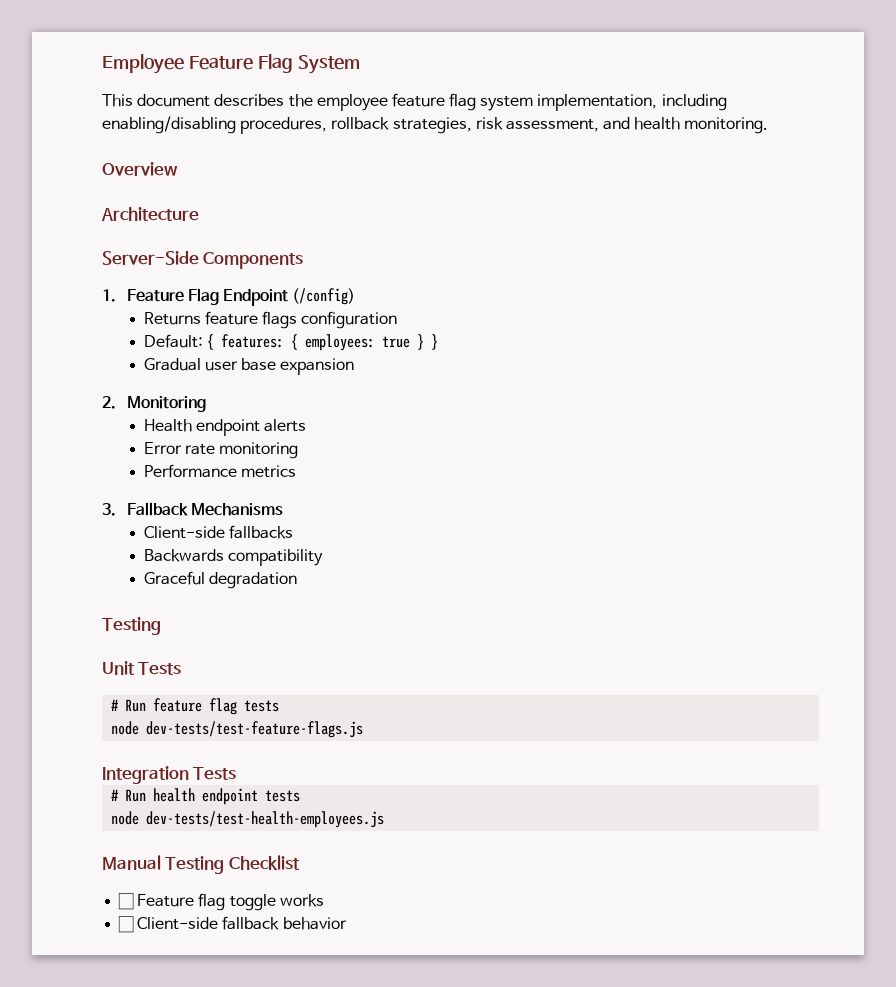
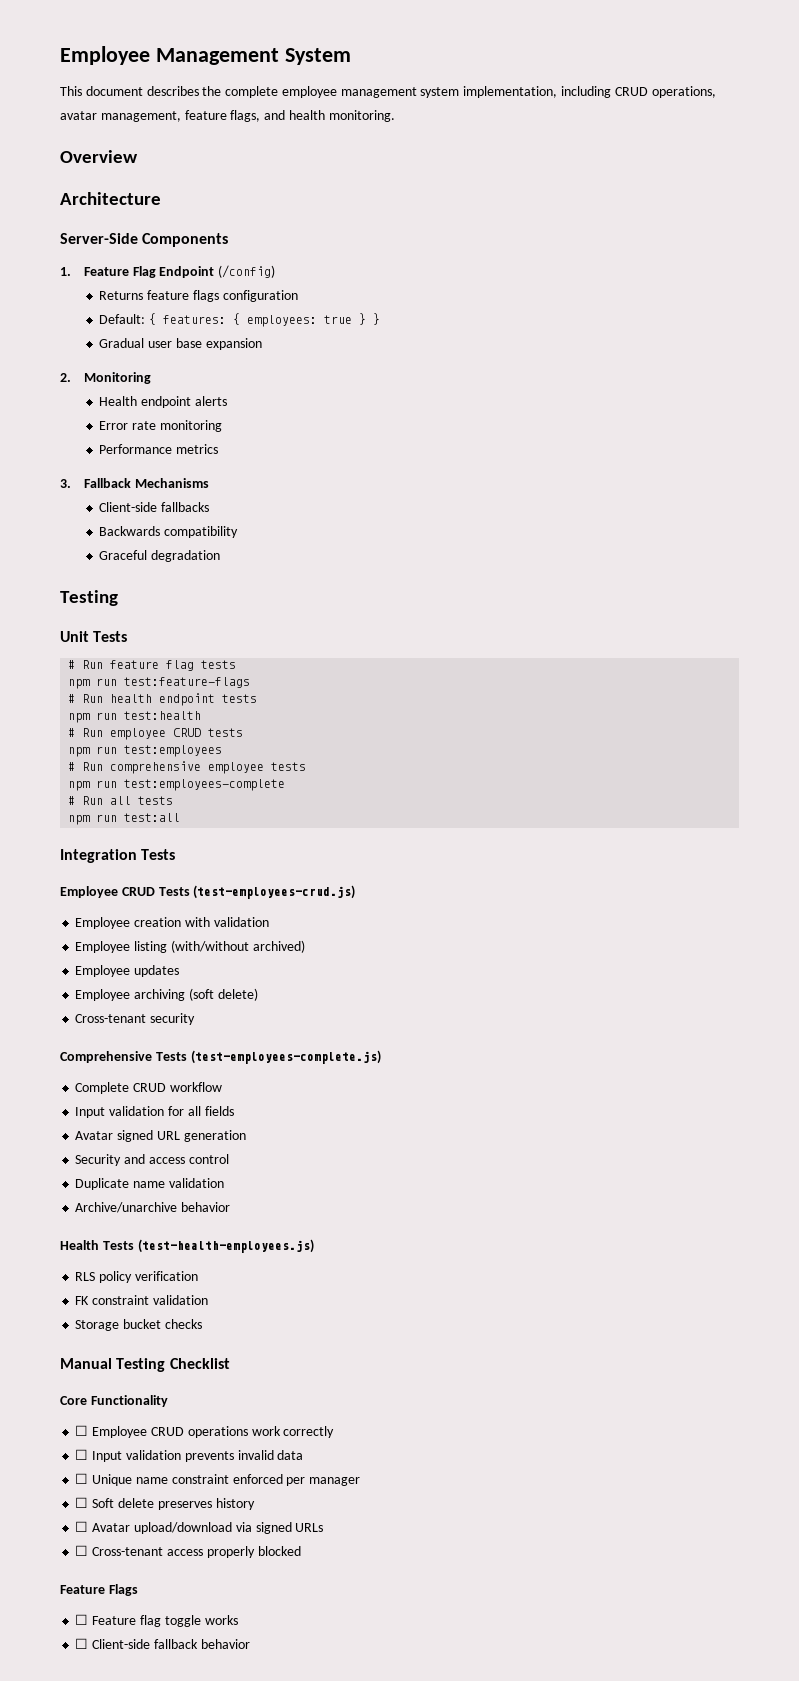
- Employee Feature Flag System
+ Employee Management System
- This document describes the employee feature flag system implementation, including enabling/disabling procedures, rollback strategies, risk assessment, and health monitoring.
+ This document describes the complete employee management system implementation, including CRUD operations, avatar management, feature flags, and health monitoring.
- node dev-tests/test-feature-flags.js
- Integration Tests
+ npm run test:feature-flags
- node dev-tests/test-health-employees.js
+ npm run test:health
+ # Run employee CRUD tests
+ npm run test:employees
+ # Run comprehensive employee tests
+ npm run test:employees-complete
+ # Run all tests
+ npm run test:all
+ Integration Tests
+ Employee CRUD Tests (test-employees-crud.js)
+ Employee creation with validation
+ Employee listing (with/without archived)
+ Employee updates
+ Employee archiving (soft delete)
+ Cross-tenant security
+ Comprehensive Tests (test-employees-complete.js)
+ Complete CRUD workflow
+ Input validation for all fields
+ Avatar signed URL generation
+ Security and access control
+ Duplicate name validation
+ Archive/unarchive behavior
+ Health Tests (test-health-employees.js)
+ RLS policy verification
+ FK constraint validation
+ Storage bucket checks
  Manual Testing Checklist
+ Core Functionality
+ ☐ Employee CRUD operations work correctly
+ ☐ Input validation prevents invalid data
+ ☐ Unique name constraint enforced per manager
+ ☐ Soft delete preserves history
+ ☐ Avatar upload/download via signed URLs
+ ☐ Cross-tenant access properly blocked
+ Feature Flags

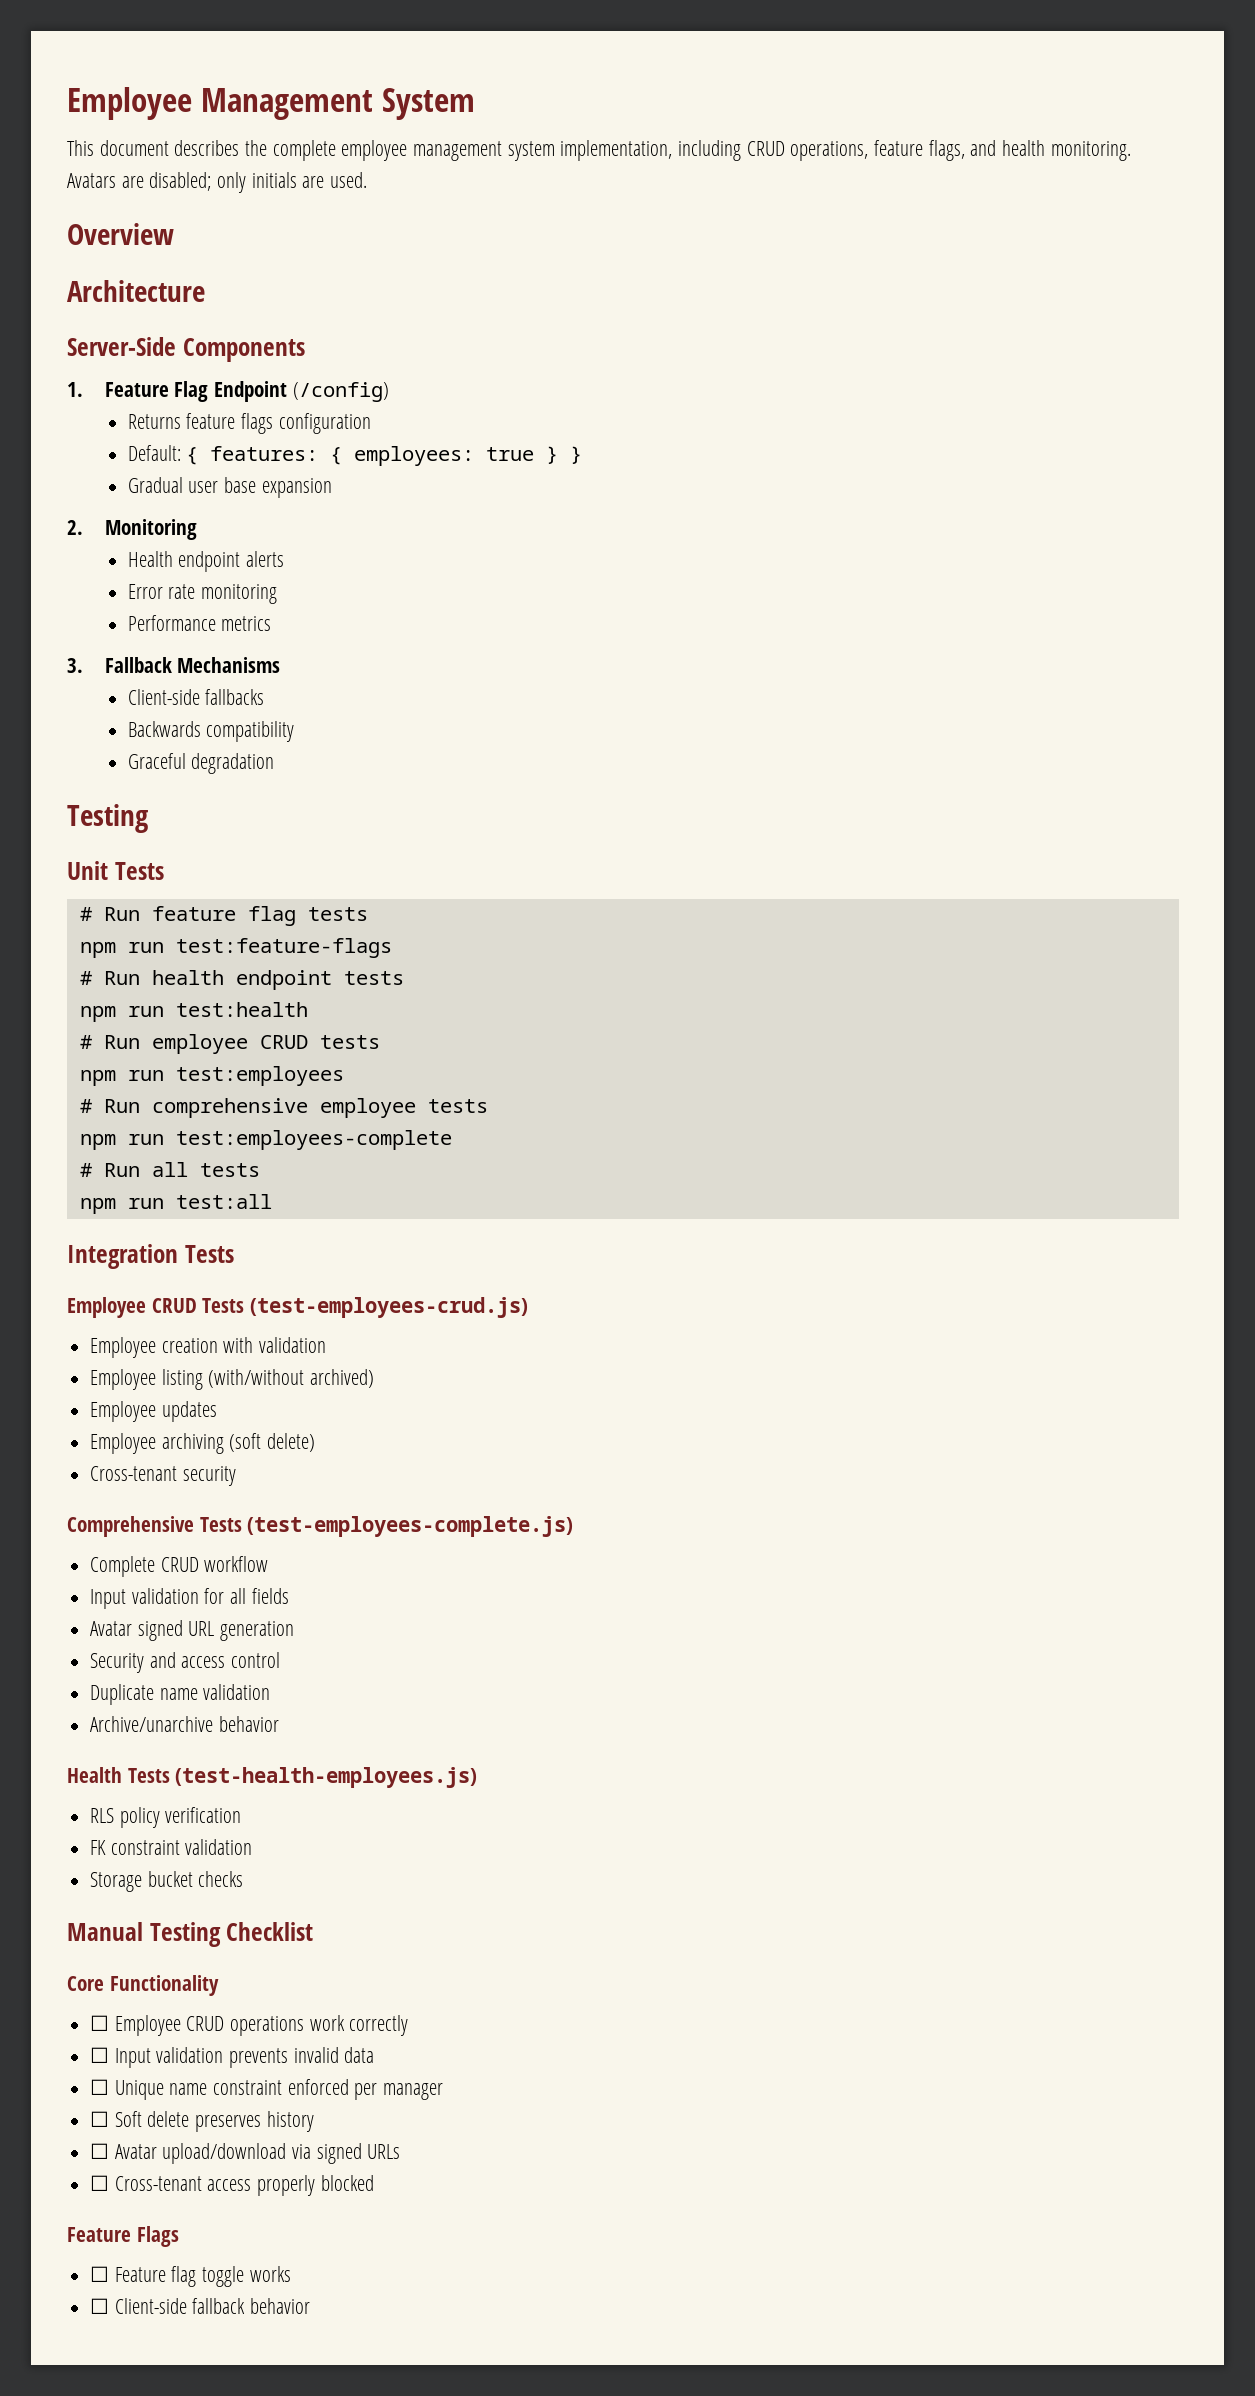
- This document describes the complete employee management system implementation, including CRUD operations, avatar management, feature flags, and health monitoring.
+ This document describes the complete employee management system implementation, including CRUD operations, feature flags, and health monitoring. Avatars are disabled; only initials are used.

